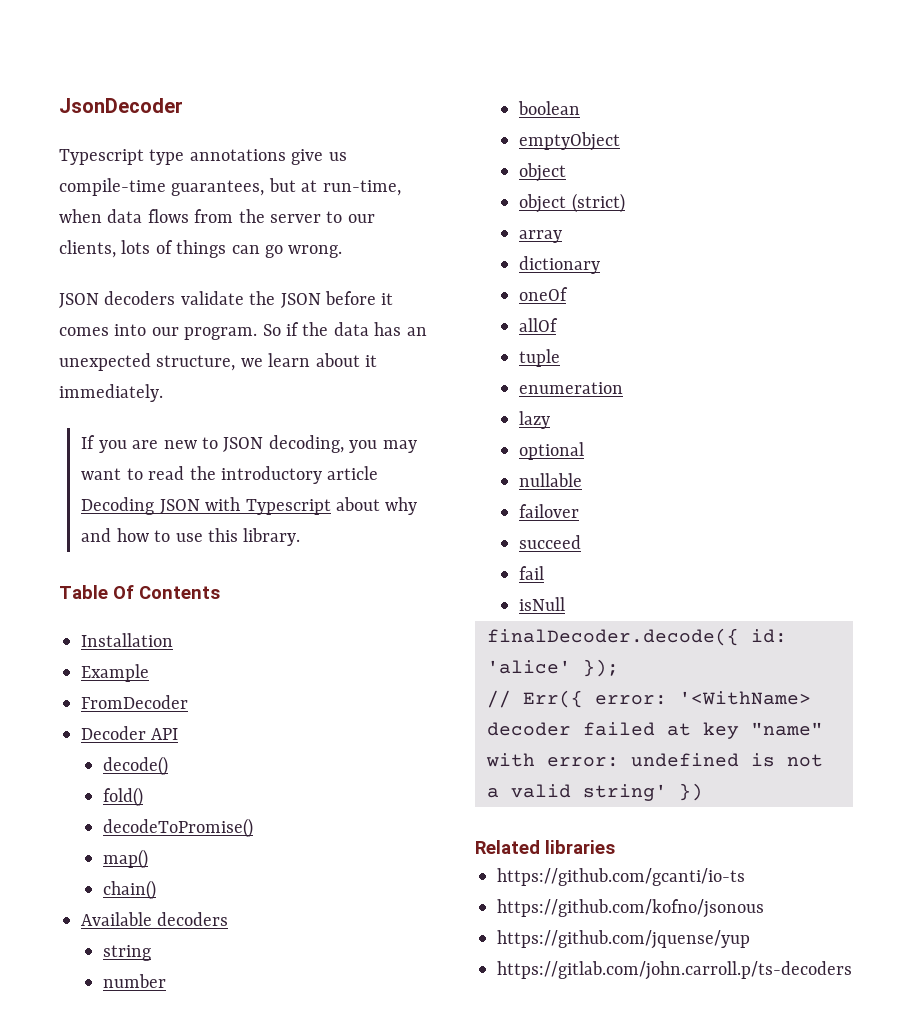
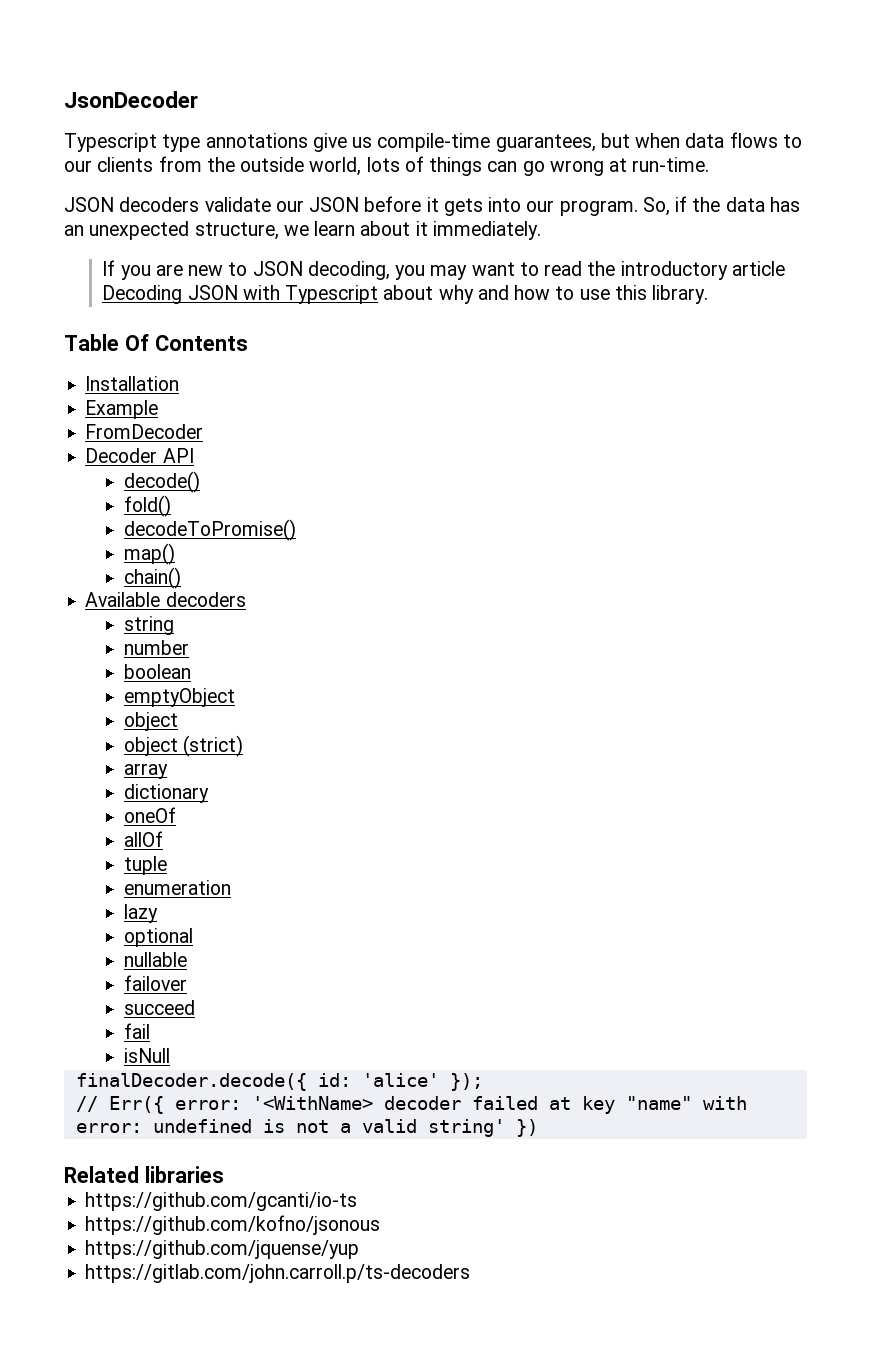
- Typescript type annotations give us compile-time guarantees, but at run-time, when data flows from the server to our clients, lots of things can go wrong.
+ Typescript type annotations give us compile-time guarantees, but when data flows to our clients from the outside world, lots of things can go wrong at run-time.
- JSON decoders validate the JSON before it comes into our program.
+ JSON decoders validate our JSON before it gets into our program.
- So if the data has an unexpected structure, we learn about it immediately.
+ So, if the data has an unexpected structure, we learn about it immediately.

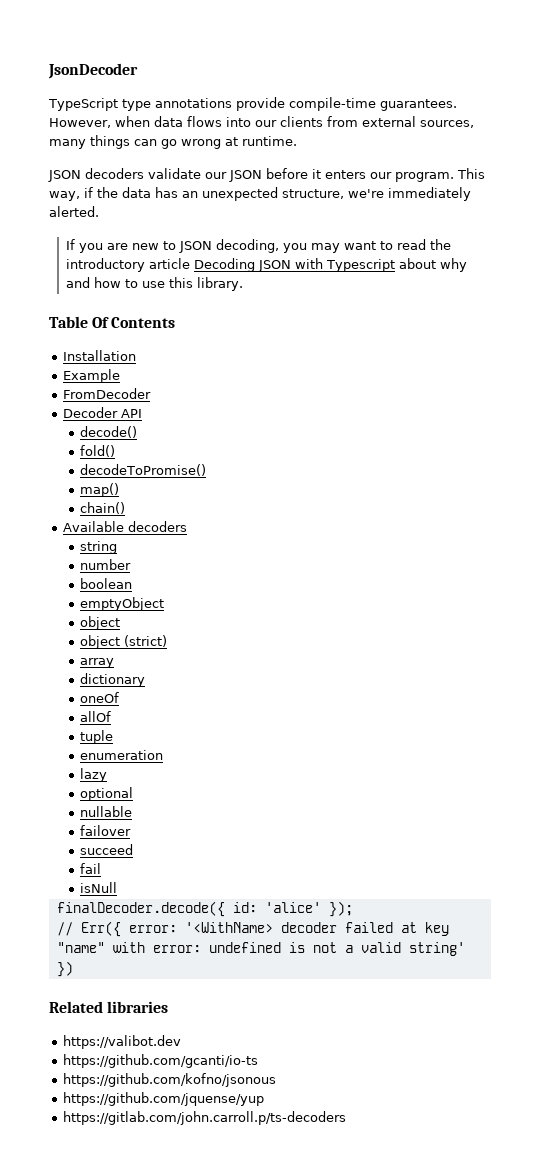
- Typescript type annotations give us compile-time guarantees, but when data flows to our clients from the outside world, lots of things can go wrong at run-time.
+ TypeScript type annotations provide compile-time guarantees. However, when data flows into our clients from external sources, many things can go wrong at runtime.
- JSON decoders validate our JSON before it gets into our program. So, if the data has an unexpected structure, we learn about it immediately.
+ JSON decoders validate our JSON before it enters our program. This way, if the data has an unexpected structure, we're immediately alerted.
+ https://valibot.dev

